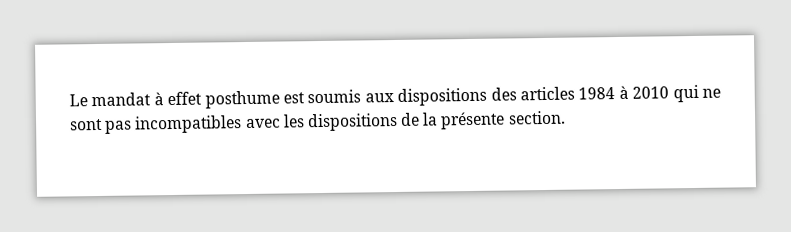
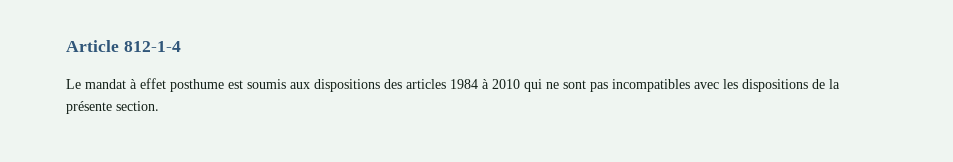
+ Article 812-1-4

